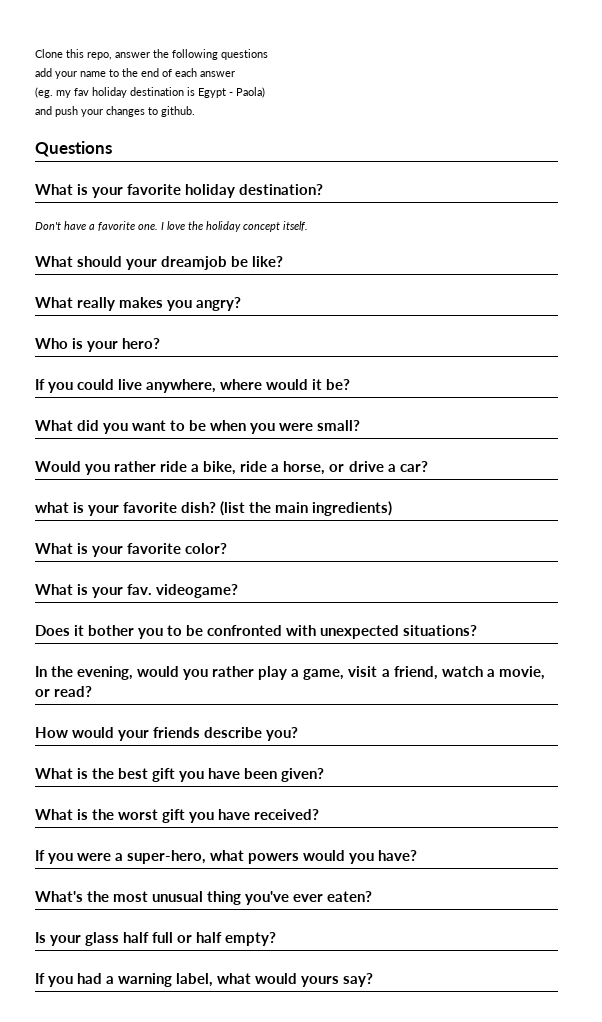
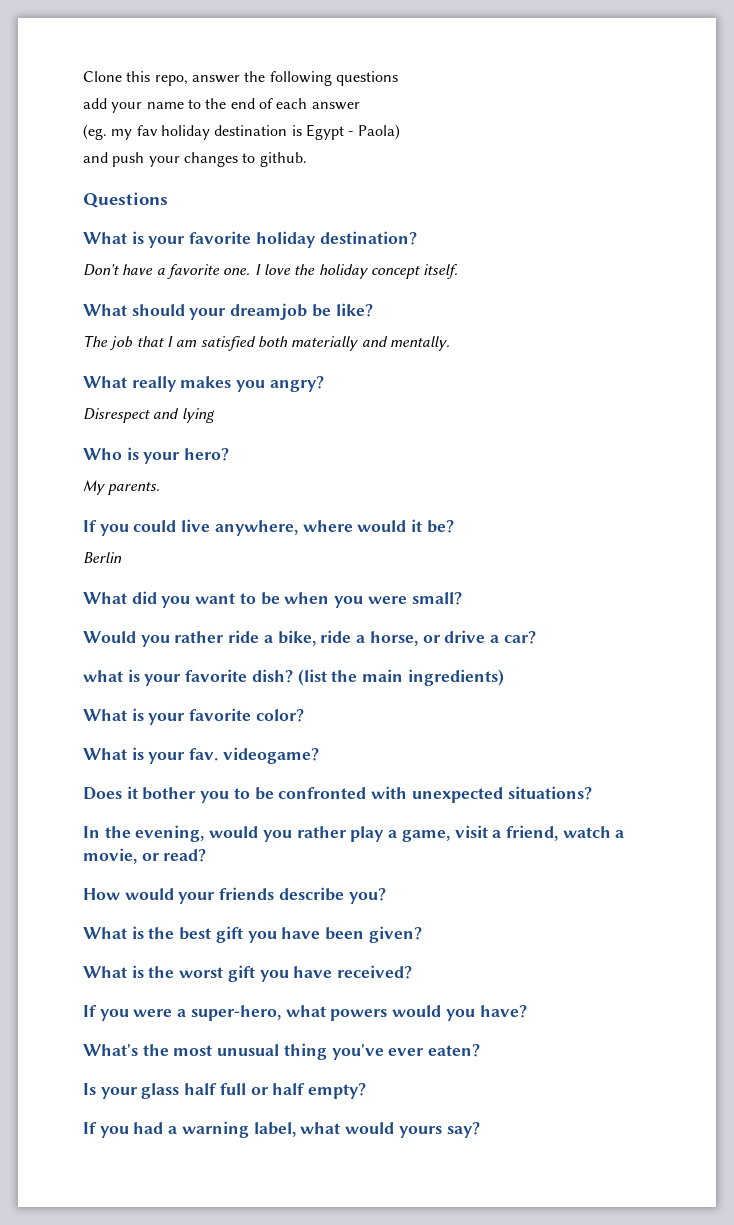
+ The job that I am satisfied both materially and mentally.
+ Disrespect and lying
+ My parents.
+ Berlin

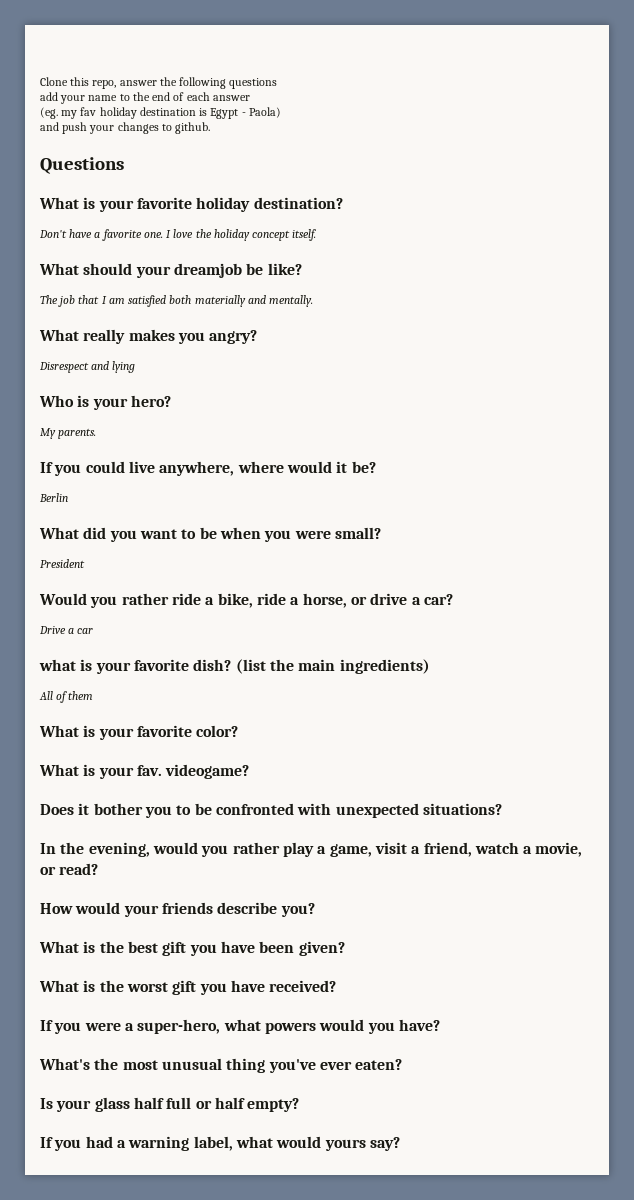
+ President
+ Drive a car
+ All of them

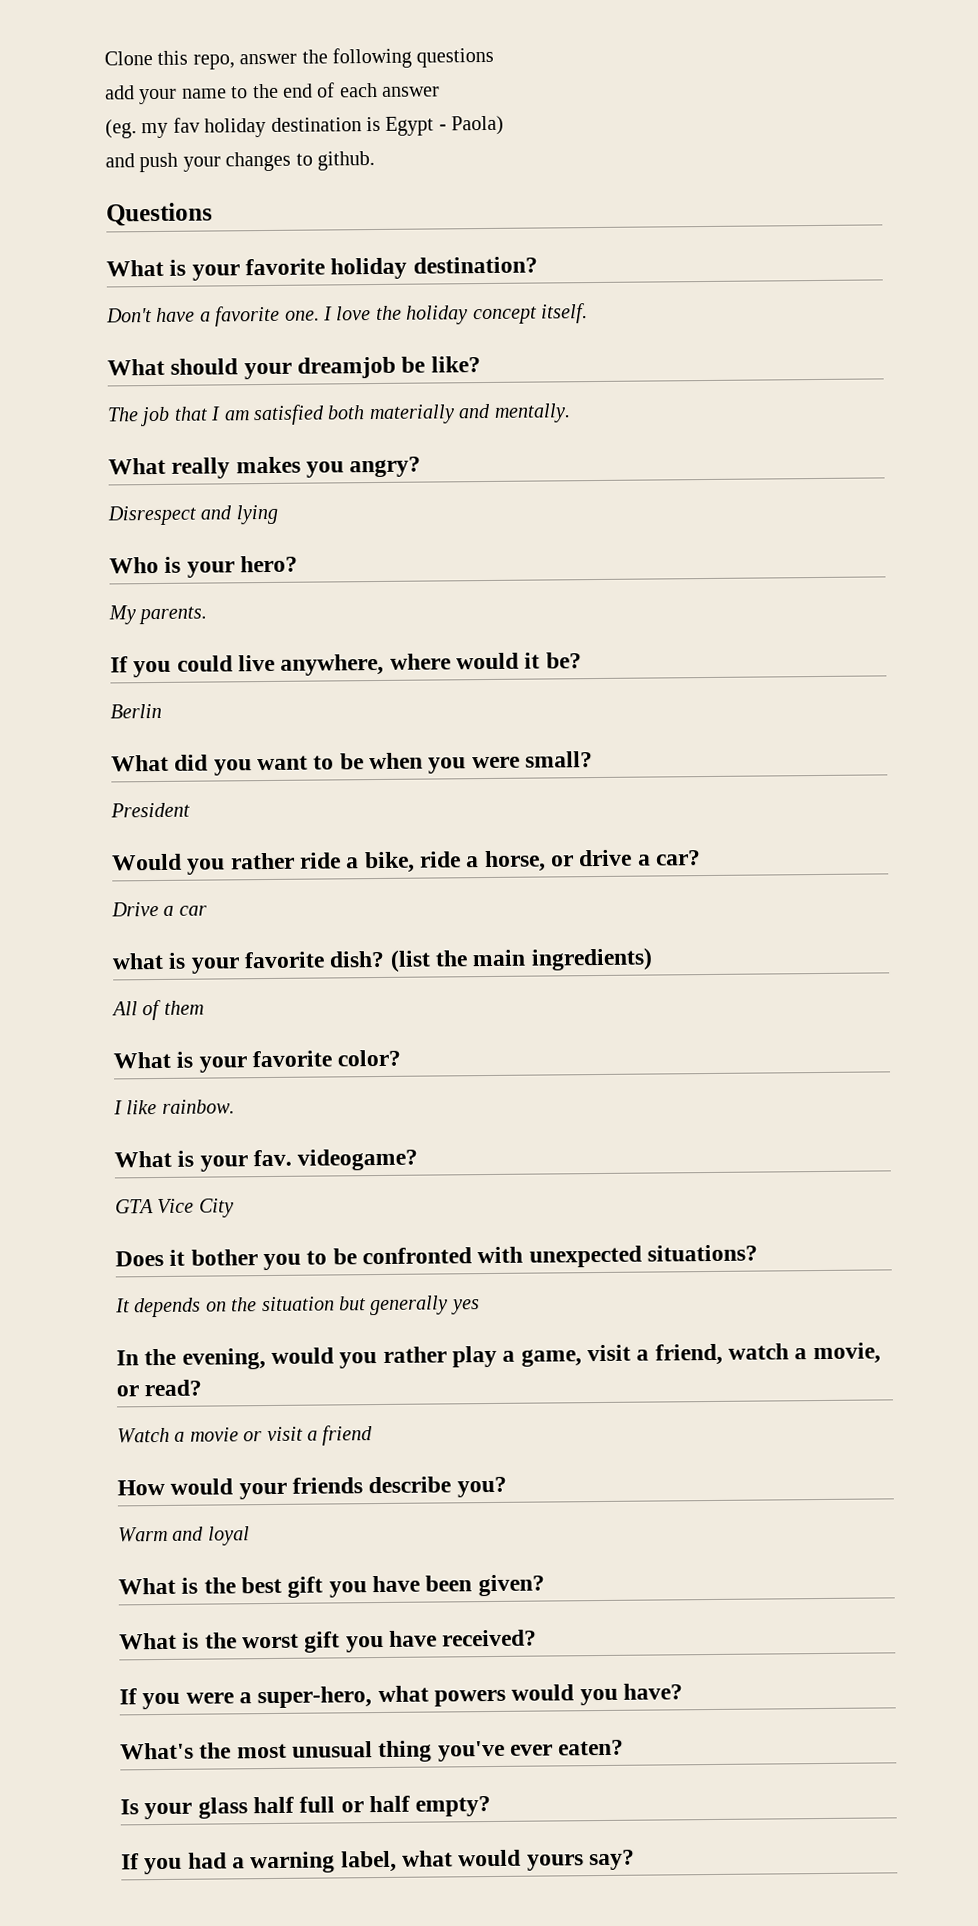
+ I like rainbow.
+ GTA Vice City
+ It depends on the situation but generally yes
+ Watch a movie or visit a friend
+ Warm and loyal

